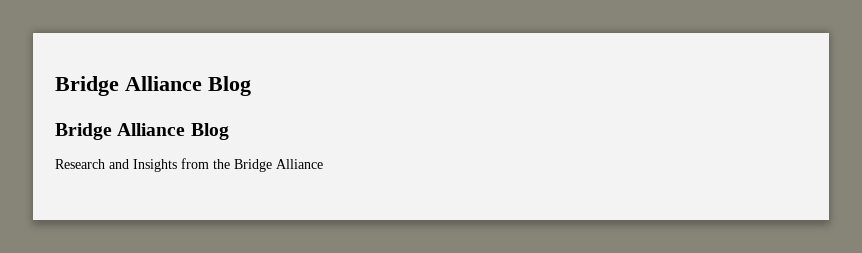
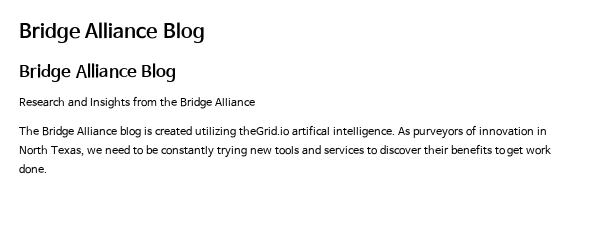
+ The Bridge Alliance blog is created utilizing theGrid.io artifical intelligence. As purveyors of innovation in North Texas, we need to be constantly trying new tools and services to discover their benefits to get work done.

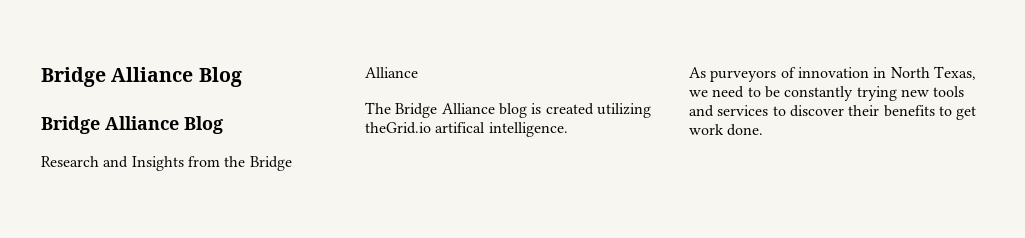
- The Bridge Alliance blog is created utilizing theGrid.io artifical intelligence. As purveyors of innovation in North Texas, we need to be constantly trying new tools and services to discover their benefits to get work done.
+ The Bridge Alliance blog is created utilizing theGrid.io artifical intelligence.
+ As purveyors of innovation in North Texas, we need to be constantly trying new tools and services to discover their benefits to get work done.

